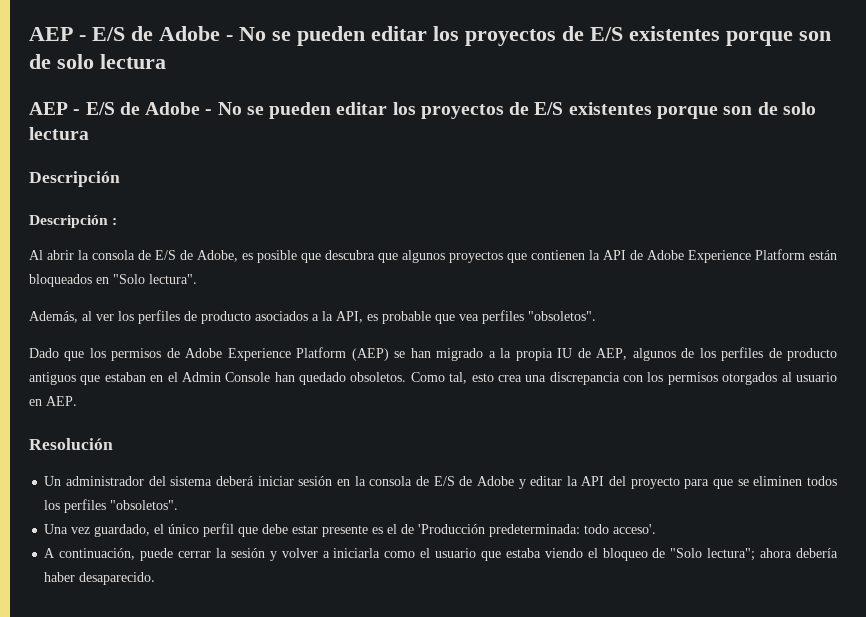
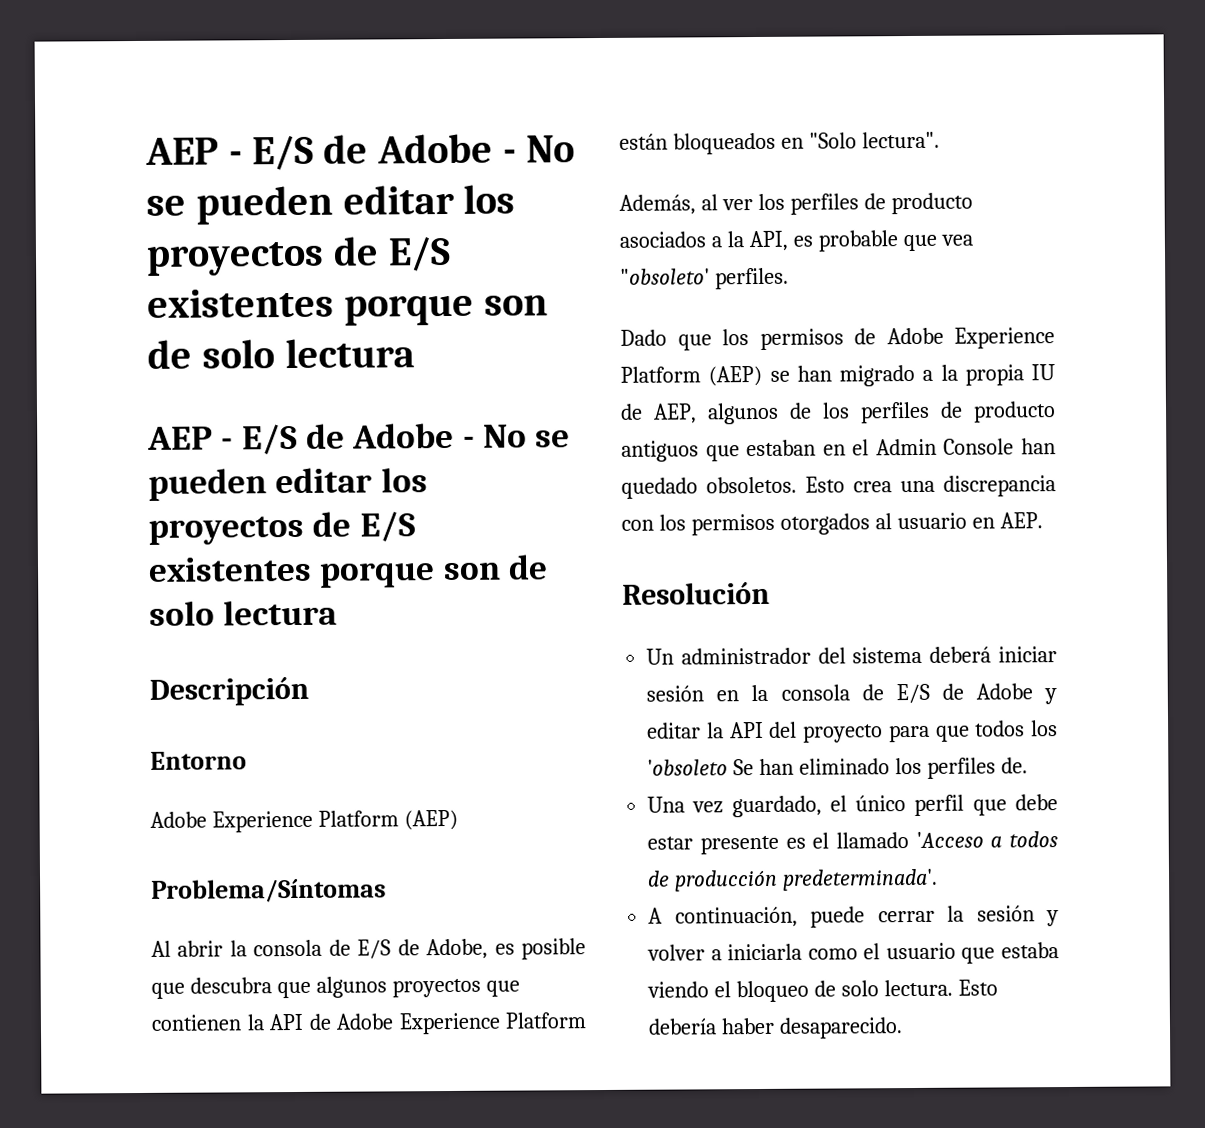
- Descripción :
+ Entorno
+ Adobe Experience Platform (AEP)
+ Problema/Síntomas
- Además, al ver los perfiles de producto asociados a la API, es probable que vea perfiles "obsoletos".
+ Además, al ver los perfiles de producto asociados a la API, es probable que vea "obsoleto' perfiles.
- Como tal, esto crea una discrepancia con los permisos otorgados al usuario en AEP.
+ Esto crea una discrepancia con los permisos otorgados al usuario en AEP.
- Un administrador del sistema deberá iniciar sesión en la consola de E/S de Adobe y editar la API del proyecto para que se eliminen todos los perfiles "obsoletos".
+ Un administrador del sistema deberá iniciar sesión en la consola de E/S de Adobe y editar la API del proyecto para que todos los 'obsoleto Se han eliminado los perfiles de.
- Una vez guardado, el único perfil que debe estar presente es el de 'Producción predeterminada: todo acceso'.
+ Una vez guardado, el único perfil que debe estar presente es el llamado 'Acceso a todos de producción predeterminada'.
- A continuación, puede cerrar la sesión y volver a iniciarla como el usuario que estaba viendo el bloqueo de "Solo lectura"; ahora debería haber desaparecido.
+ A continuación, puede cerrar la sesión y volver a iniciarla como el usuario que estaba viendo el bloqueo de solo lectura. Esto debería haber desaparecido.

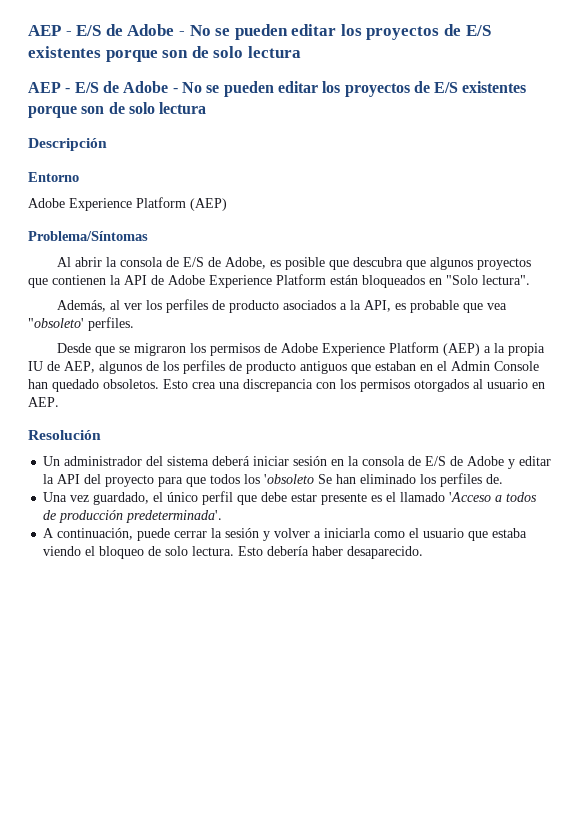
- Dado que los permisos de Adobe Experience Platform (AEP) se han migrado a la propia IU de AEP, algunos de los perfiles de producto antiguos que estaban en el Admin Console han quedado obsoletos.
+ Desde que se migraron los permisos de Adobe Experience Platform (AEP) a la propia IU de AEP, algunos de los perfiles de producto antiguos que estaban en el Admin Console han quedado obsoletos.

